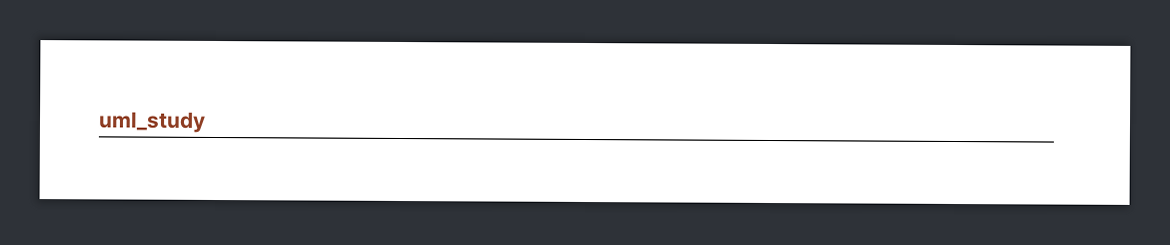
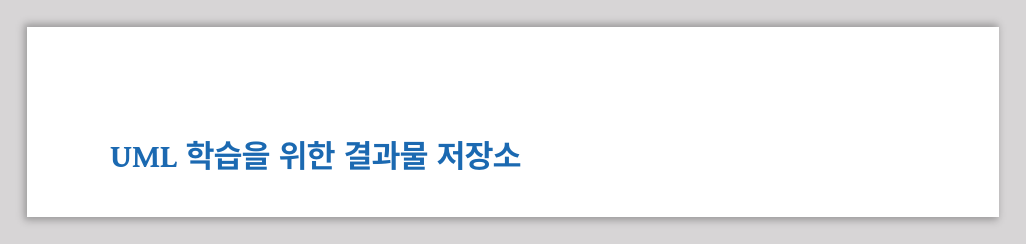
- uml_study
+ UML 학습을 위한 결과물 저장소

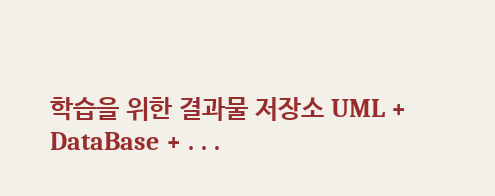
- UML 학습을 위한 결과물 저장소
+ 학습을 위한 결과물 저장소 UML + DataBase + . . .

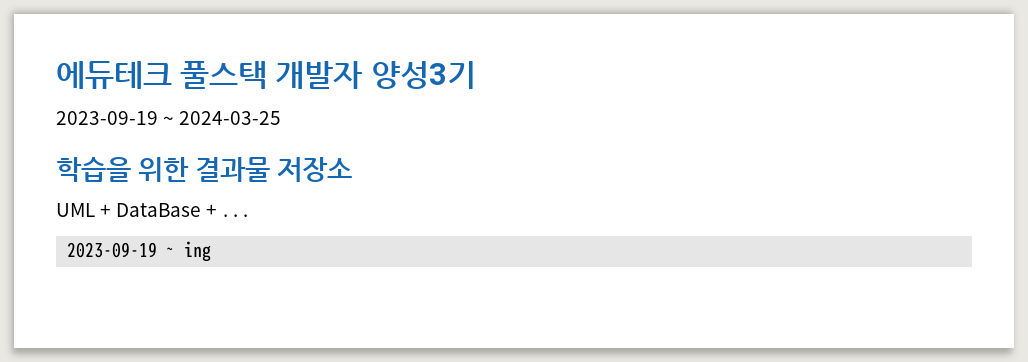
+ 에듀테크 풀스택 개발자 양성3기
+ 2023-09-19 ~ 2024-03-25
- 학습을 위한 결과물 저장소 UML + DataBase + . . .
+ 학습을 위한 결과물 저장소
+ UML + DataBase + . . .
+ 2023-09-19 ~ ing

